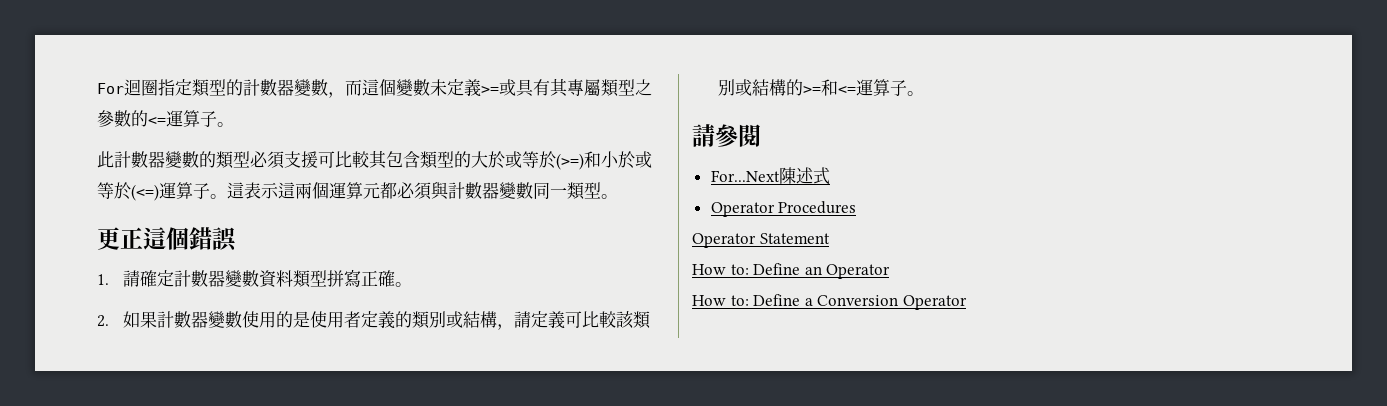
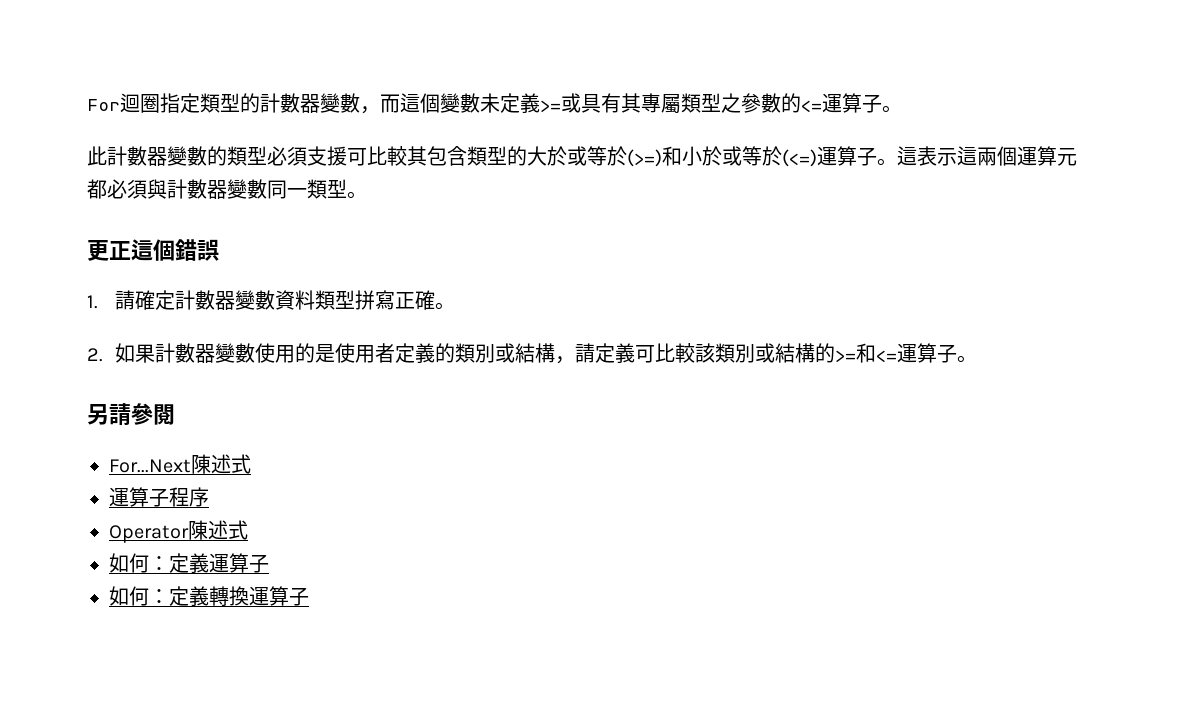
- 請參閱
+ 另請參閱
- Operator Procedures
- Operator Statement
- How to: Define an Operator
- How to: Define a Conversion Operator
+ 運算子程序
+ Operator陳述式
+ 如何：定義運算子
+ 如何：定義轉換運算子

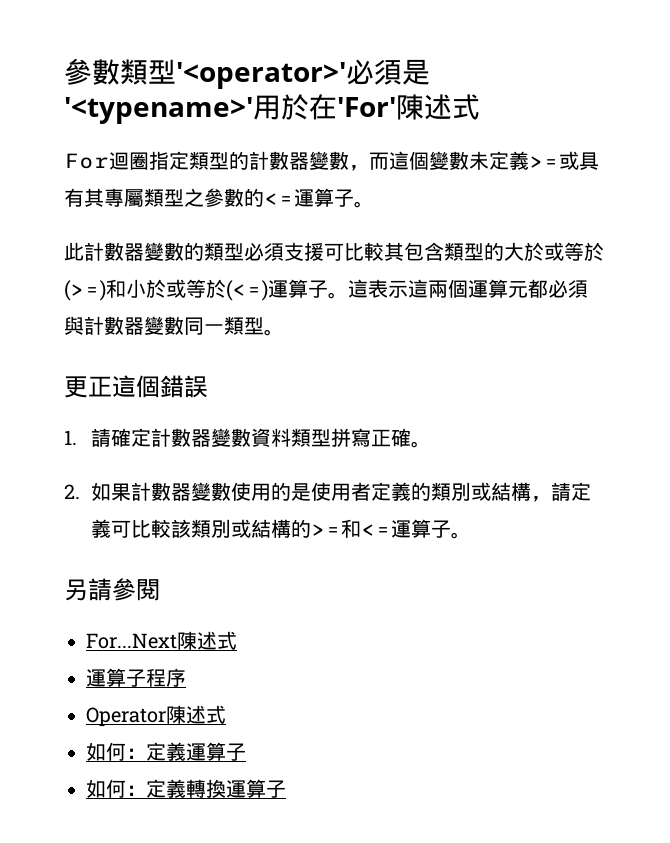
+ 參數類型'<operator>'必須是'<typename>'用於在'For'陳述式

